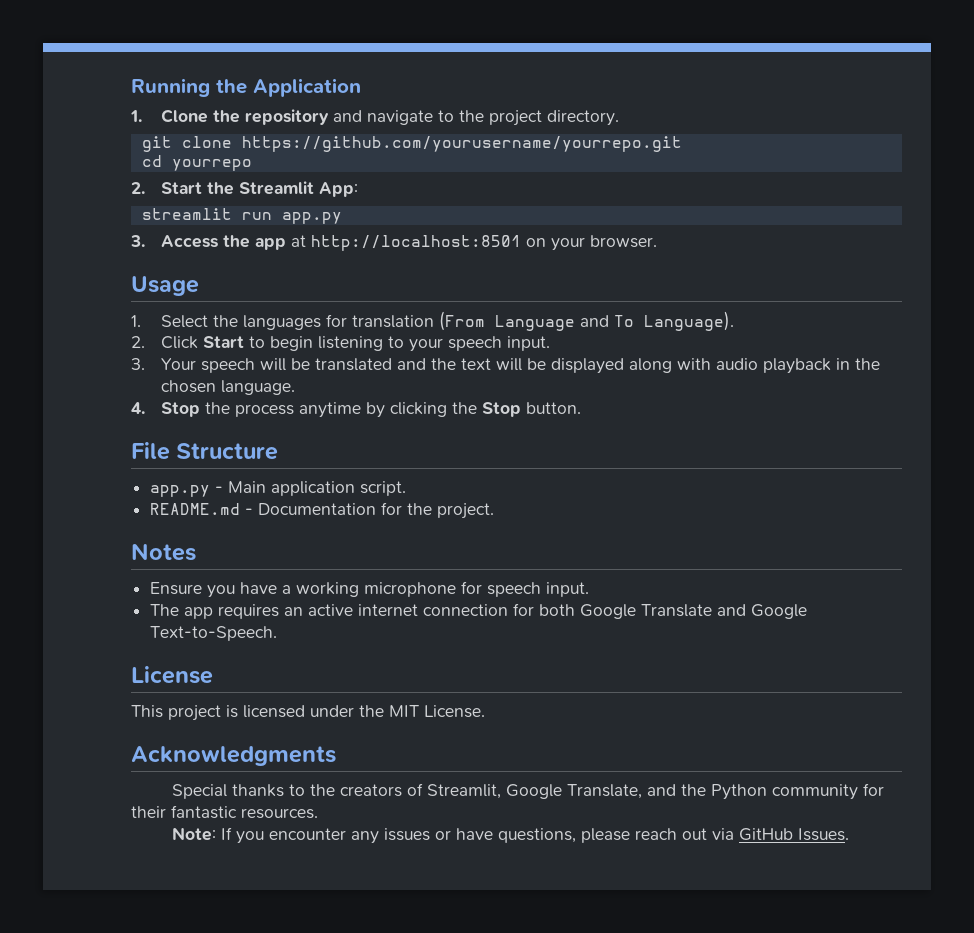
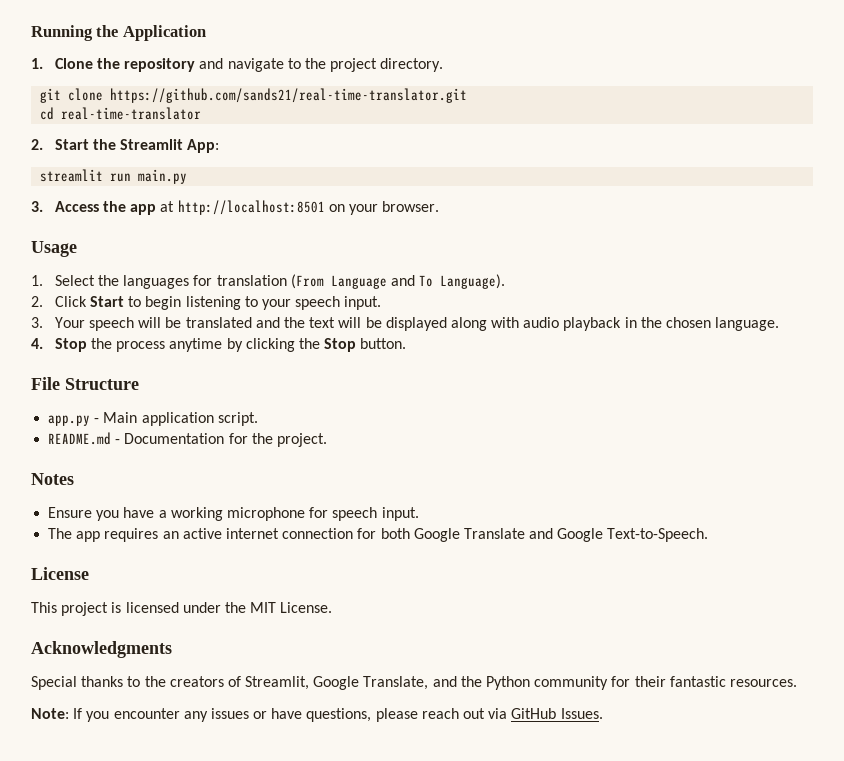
- git clone https://github.com/yourusername/yourrepo.git
+ git clone https://github.com/sands21/real-time-translator.git
- cd yourrepo
+ cd real-time-translator
- streamlit run app.py
+ streamlit run main.py

